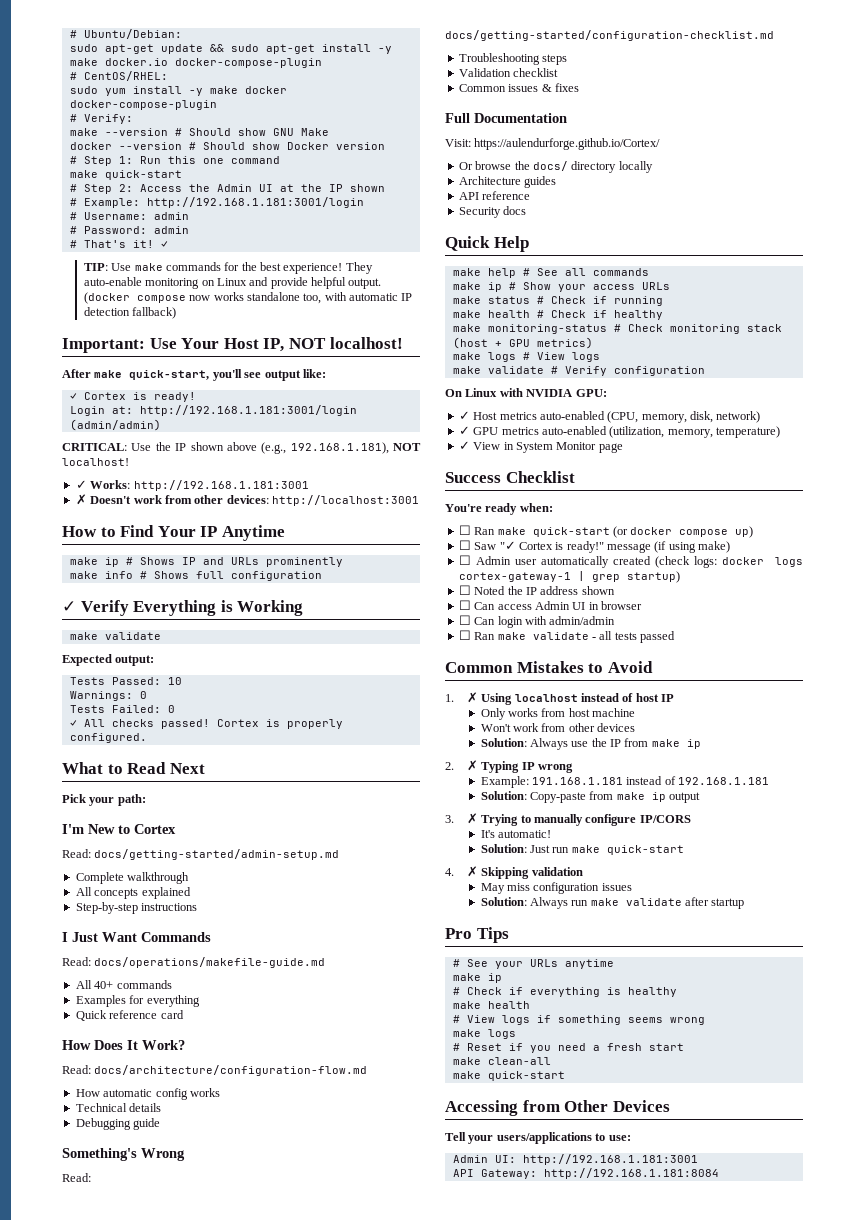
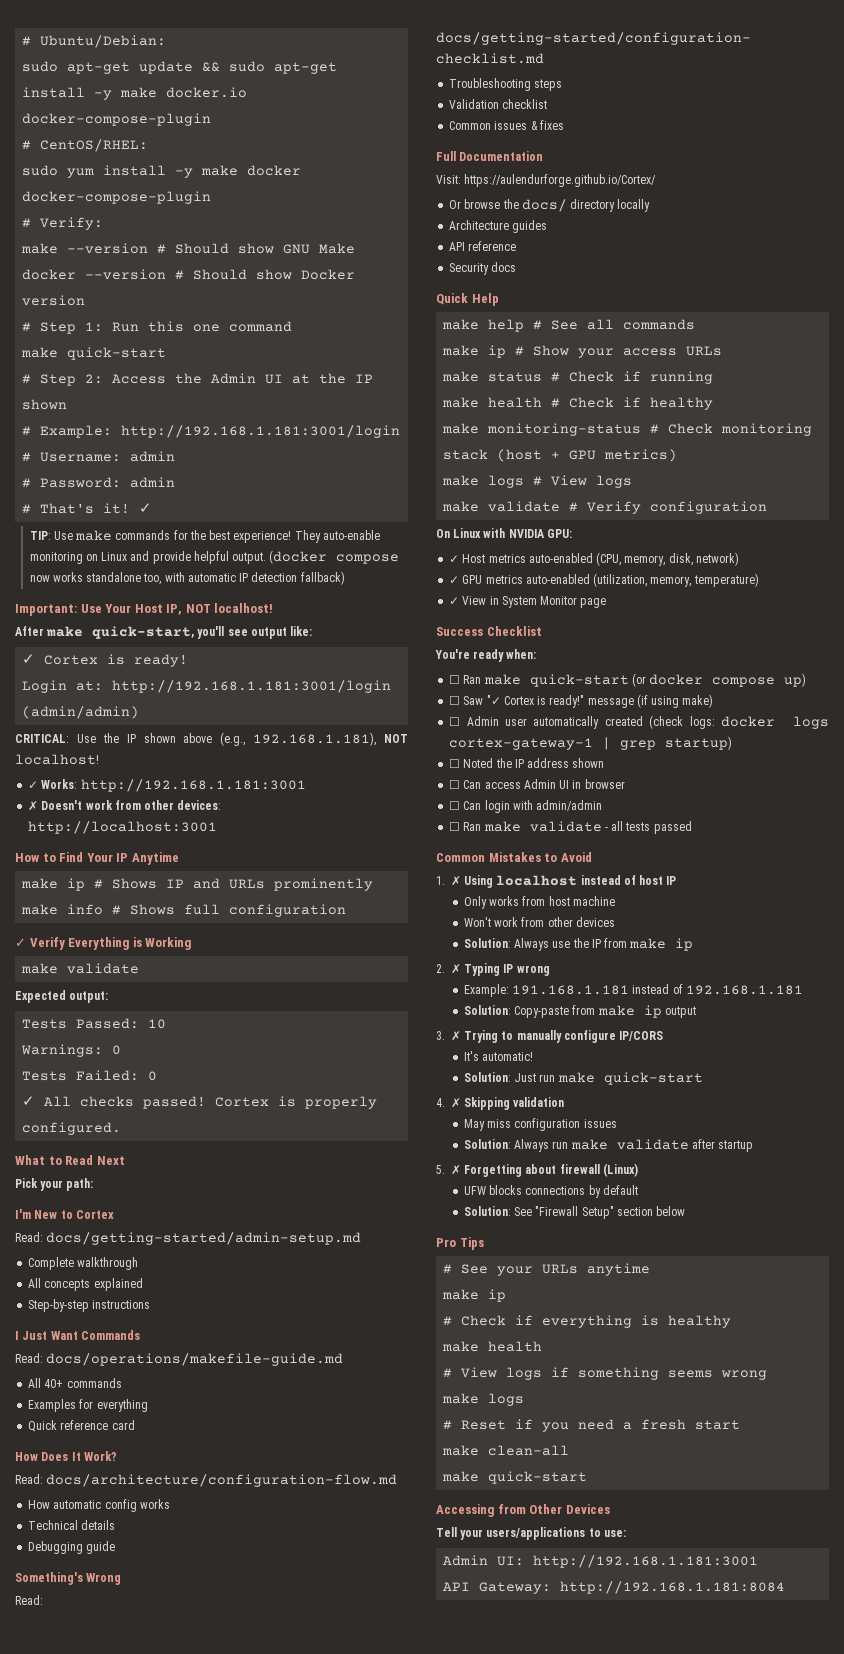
+ 5. ✗ Forgetting about firewall (Linux)
+ UFW blocks connections by default
+ Solution: See "Firewall Setup" section below

